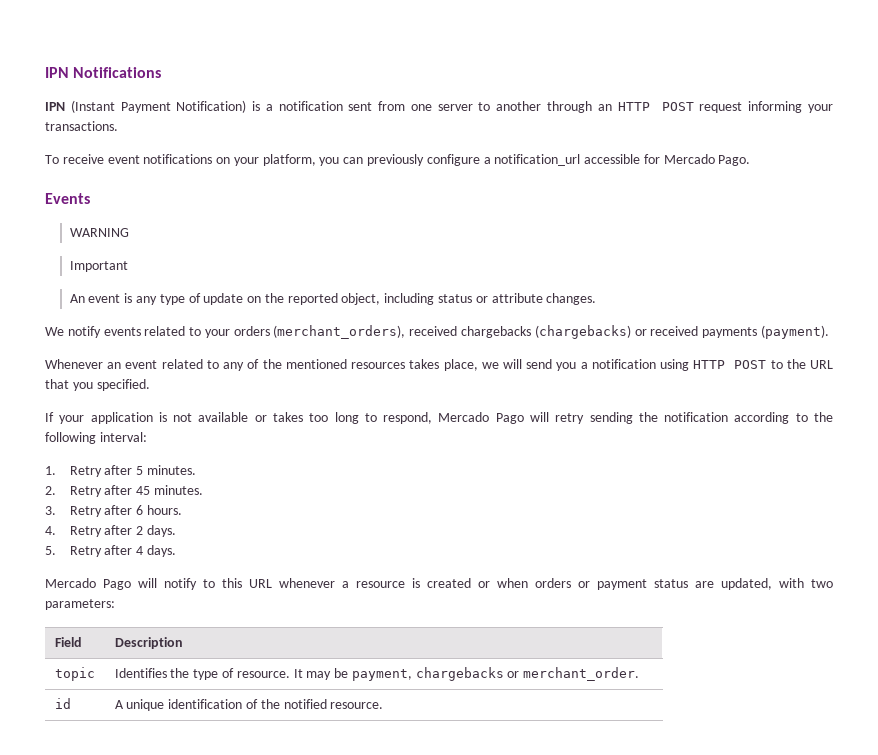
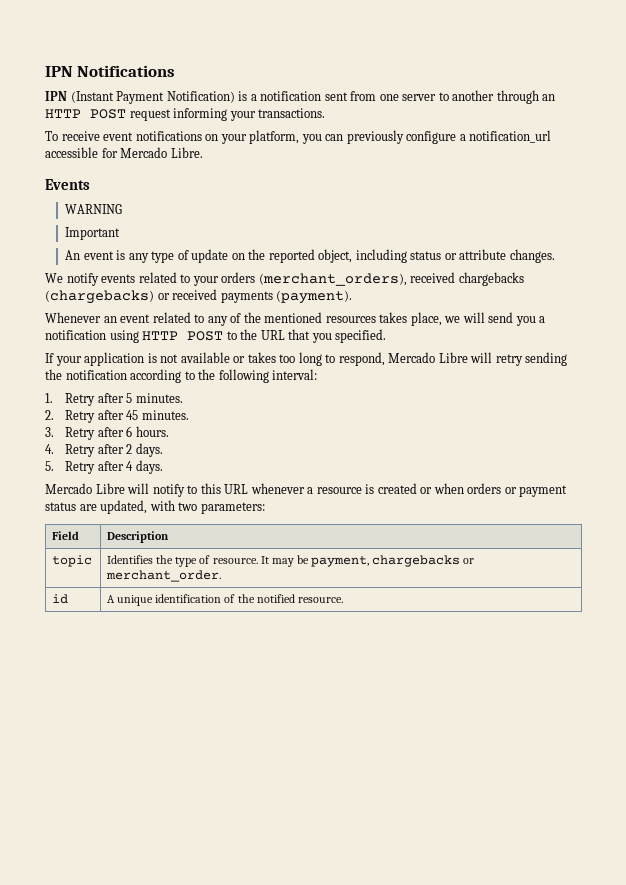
- To receive event notifications on your platform, you can previously configure a notification_url accessible for Mercado Pago.
+ To receive event notifications on your platform, you can previously configure a notification_url accessible for Mercado Libre.
- If your application is not available or takes too long to respond, Mercado Pago will retry sending the notification according to the following interval:
+ If your application is not available or takes too long to respond, Mercado Libre will retry sending the notification according to the following interval:
- Mercado Pago will notify to this URL whenever a resource is created or when orders or payment status are updated, with two parameters:
+ Mercado Libre will notify to this URL whenever a resource is created or when orders or payment status are updated, with two parameters:

